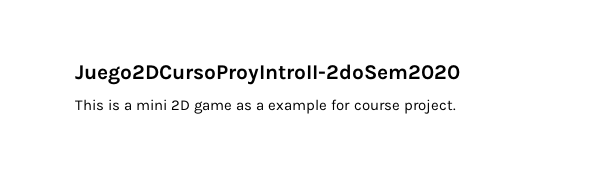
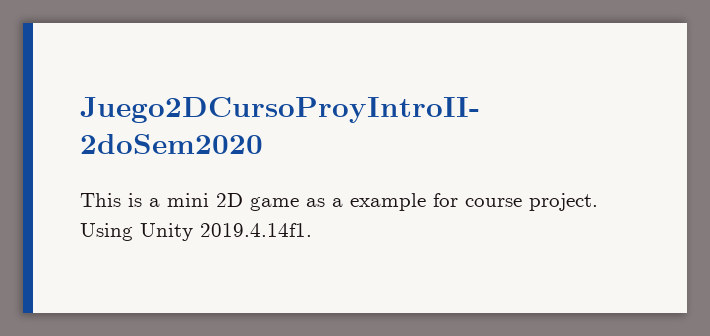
+ Using Unity 2019.4.14f1.

